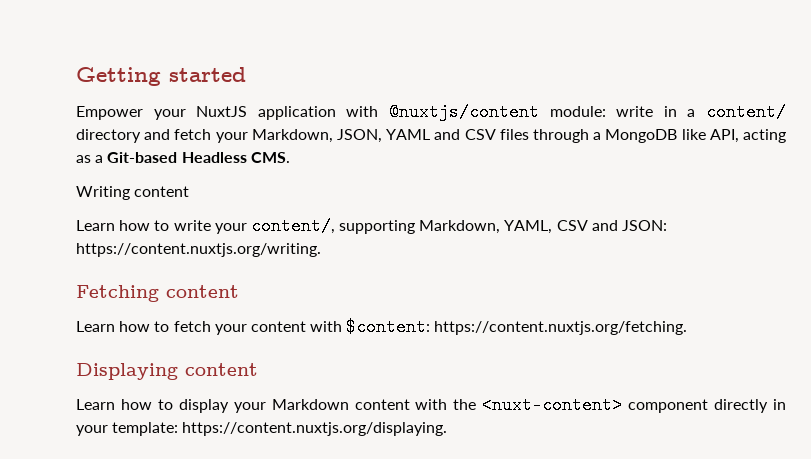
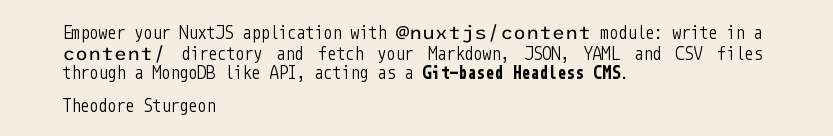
- Getting started
- Writing content
- Learn how to write your content/, supporting Markdown, YAML, CSV and JSON: https://content.nuxtjs.org/writing.
- Fetching content
- Learn how to fetch your content with $content: https://content.nuxtjs.org/fetching.
- Displaying content
- Learn how to display your Markdown content with the <nuxt-content> component directly in your template: https://content.nuxtjs.org/displaying.
+ Theodore Sturgeon

